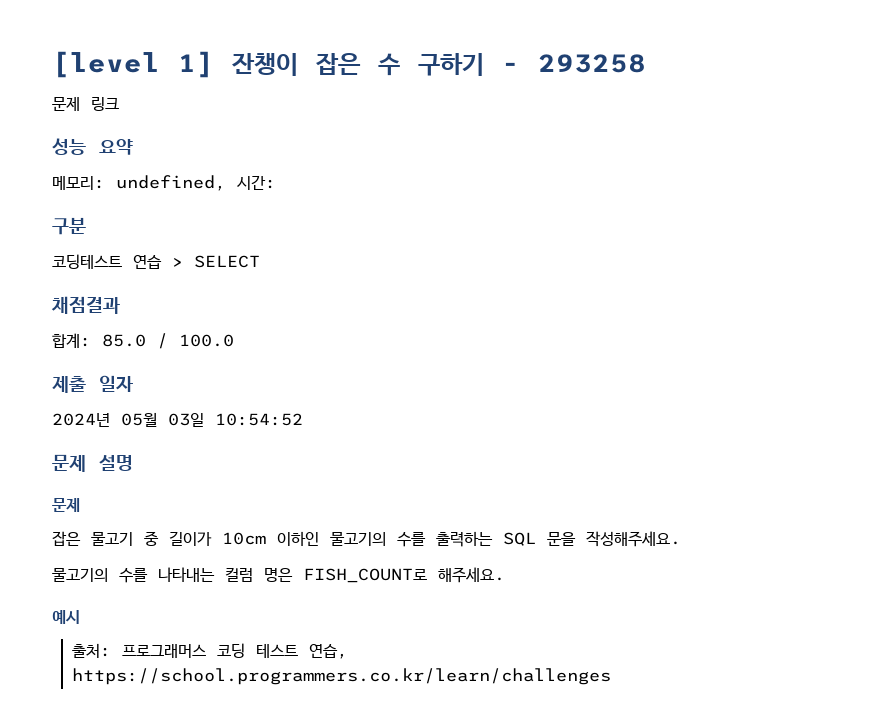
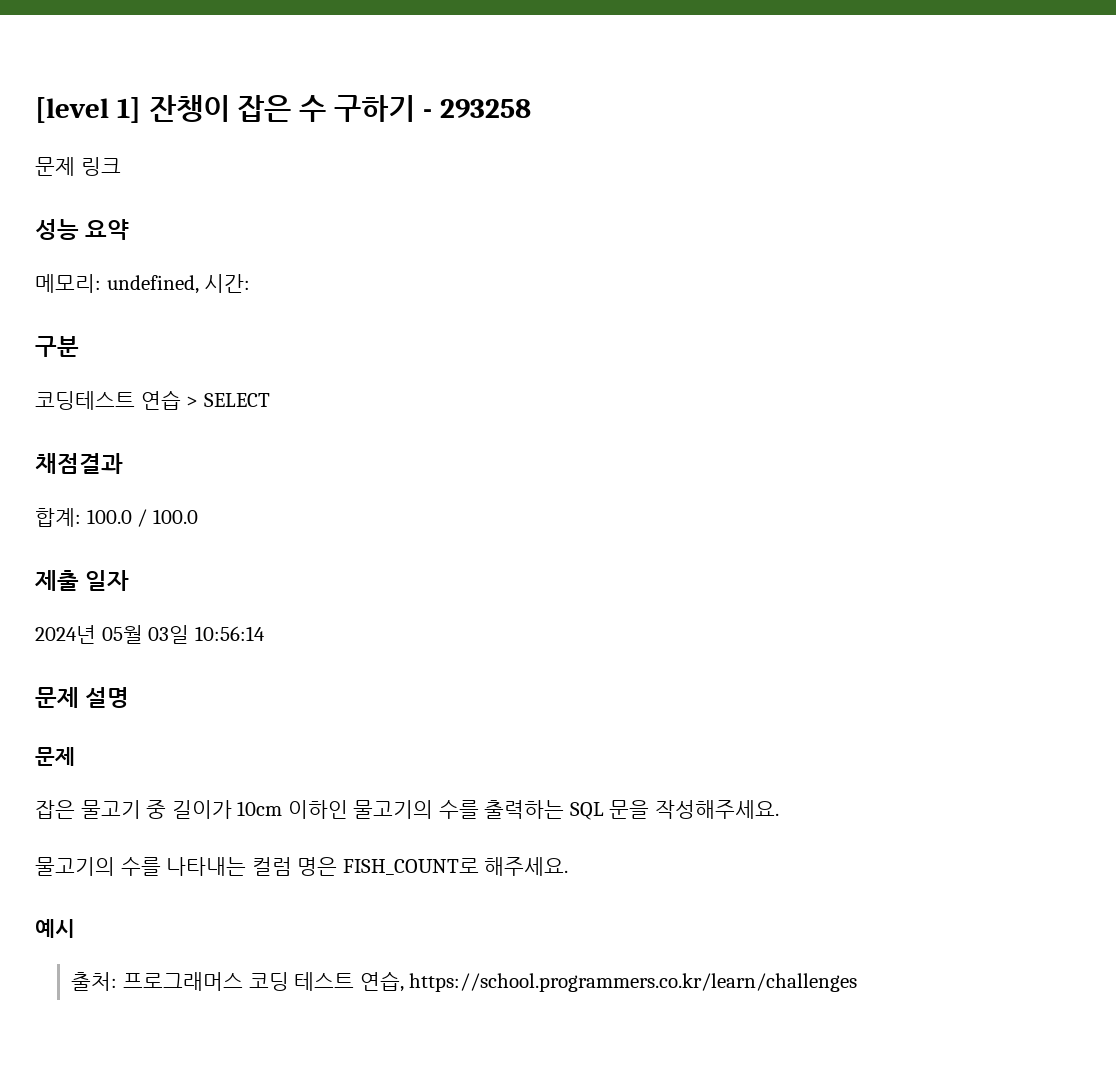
- 합계: 85.0 / 100.0
+ 합계: 100.0 / 100.0
- 2024년 05월 03일 10:54:52
+ 2024년 05월 03일 10:56:14

